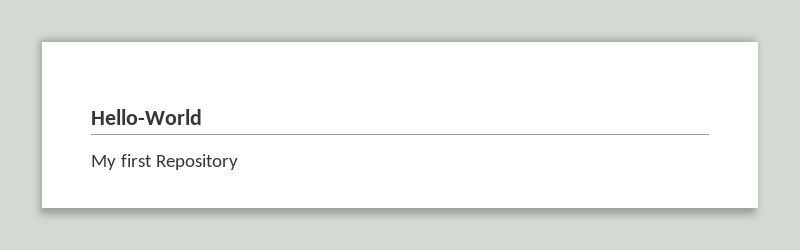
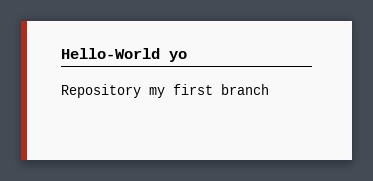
- Hello-World
- My first Repository
+ Hello-World yo
+ Repository my first branch

